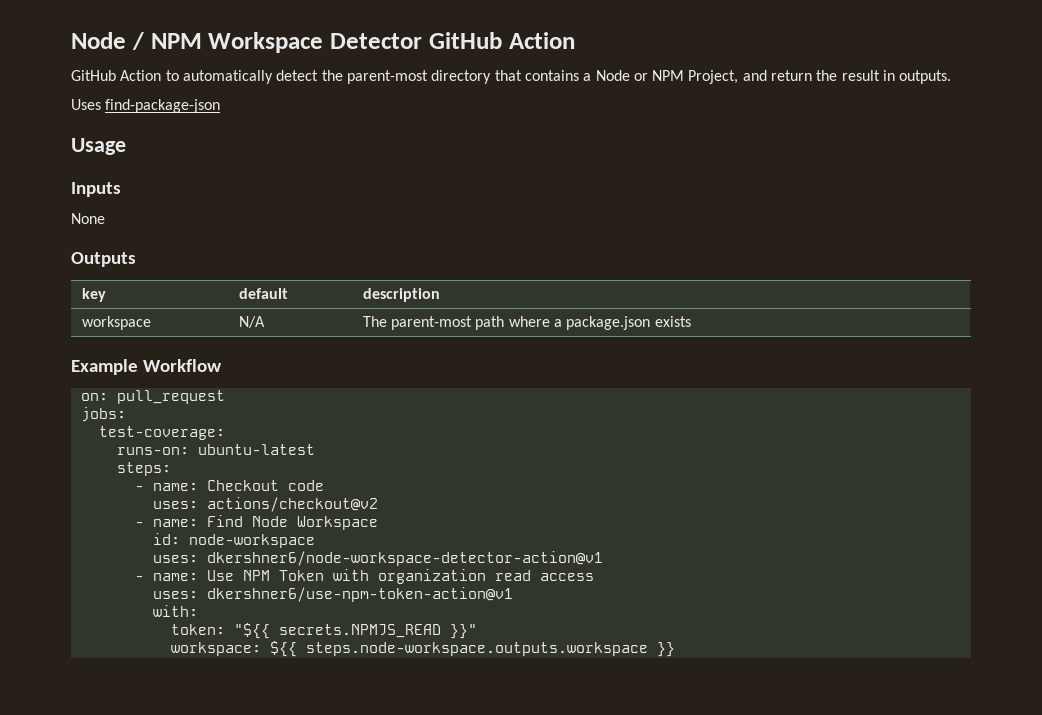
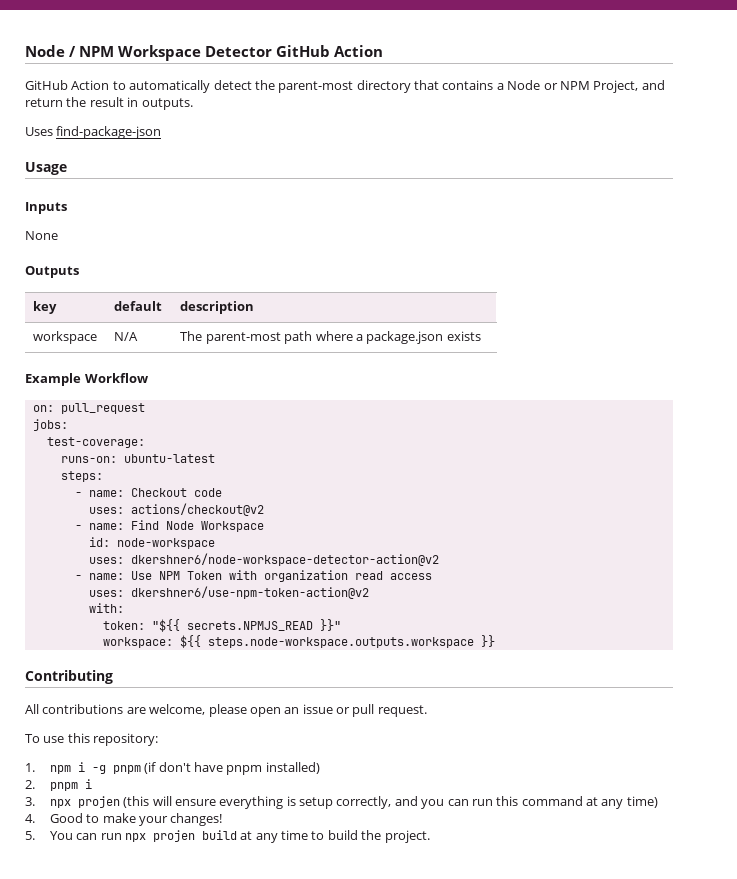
- uses: dkershner6/node-workspace-detector-action@v1
+ uses: dkershner6/node-workspace-detector-action@v2
- uses: dkershner6/use-npm-token-action@v1
+ uses: dkershner6/use-npm-token-action@v2
+ Contributing
+ All contributions are welcome, please open an issue or pull request.
+ To use this repository:
+ 1. npm i -g pnpm (if don't have pnpm installed)
+ 2. pnpm i
+ 3. npx projen (this will ensure everything is setup correctly, and you can run this command at any time)
+ 4. Good to make your changes!
+ 5. You can run npx projen build at any time to build the project.

